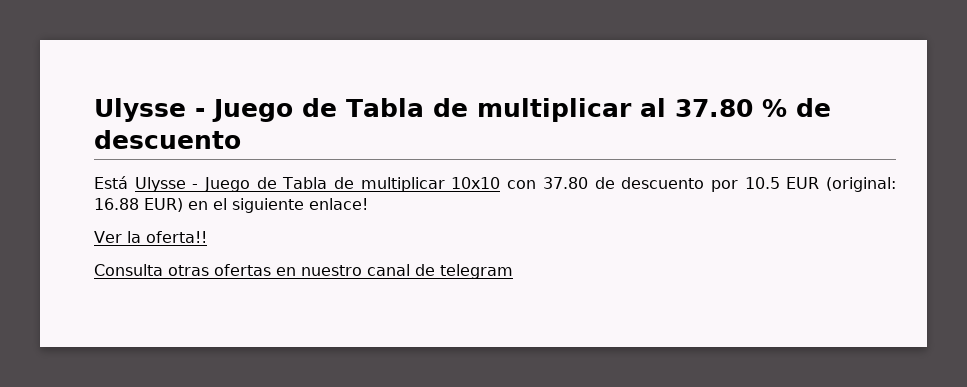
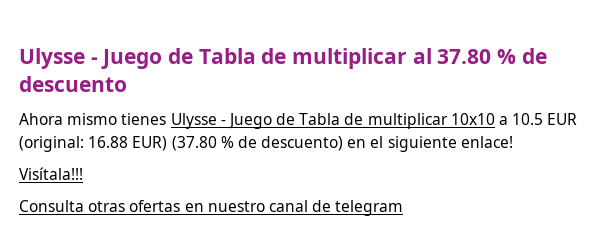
- Está Ulysse - Juego de Tabla de multiplicar 10x10 con 37.80 de descuento por 10.5 EUR (original: 16.88 EUR) en el siguiente enlace!
+ Ahora mismo tienes Ulysse - Juego de Tabla de multiplicar 10x10 a 10.5 EUR (original: 16.88 EUR) (37.80 % de descuento) en el siguiente enlace!
- Ver la oferta!!
+ Visítala!!!

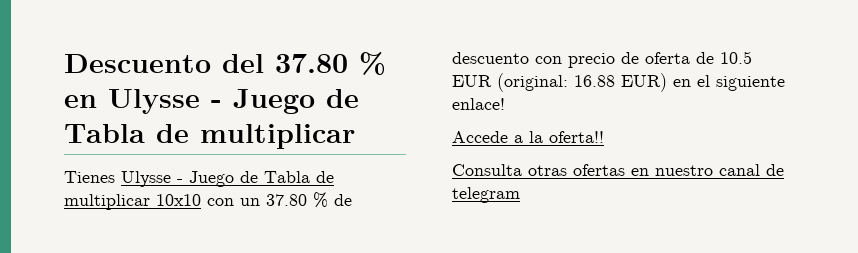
- Ulysse - Juego de Tabla de multiplicar al 37.80 % de descuento
- Ahora mismo tienes Ulysse - Juego de Tabla de multiplicar 10x10 a 10.5 EUR (original: 16.88 EUR) (37.80 % de descuento) en el siguiente enlace!
+ Descuento del 37.80 % en Ulysse - Juego de Tabla de multiplicar
+ Tienes Ulysse - Juego de Tabla de multiplicar 10x10 con un 37.80 % de descuento con precio de oferta de 10.5 EUR (original: 16.88 EUR) en el siguiente enlace!
- Visítala!!!
+ Accede a la oferta!!

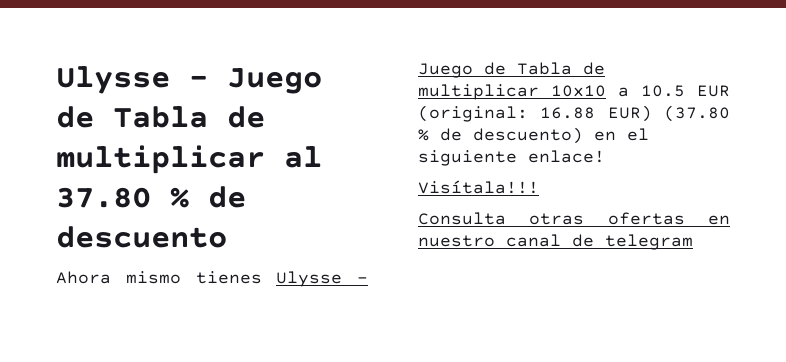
- Descuento del 37.80 % en Ulysse - Juego de Tabla de multiplicar
- Tienes Ulysse - Juego de Tabla de multiplicar 10x10 con un 37.80 % de descuento con precio de oferta de 10.5 EUR (original: 16.88 EUR) en el siguiente enlace!
+ Ulysse - Juego de Tabla de multiplicar al 37.80 % de descuento
+ Ahora mismo tienes Ulysse - Juego de Tabla de multiplicar 10x10 a 10.5 EUR (original: 16.88 EUR) (37.80 % de descuento) en el siguiente enlace!
- Accede a la oferta!!
+ Visítala!!!

